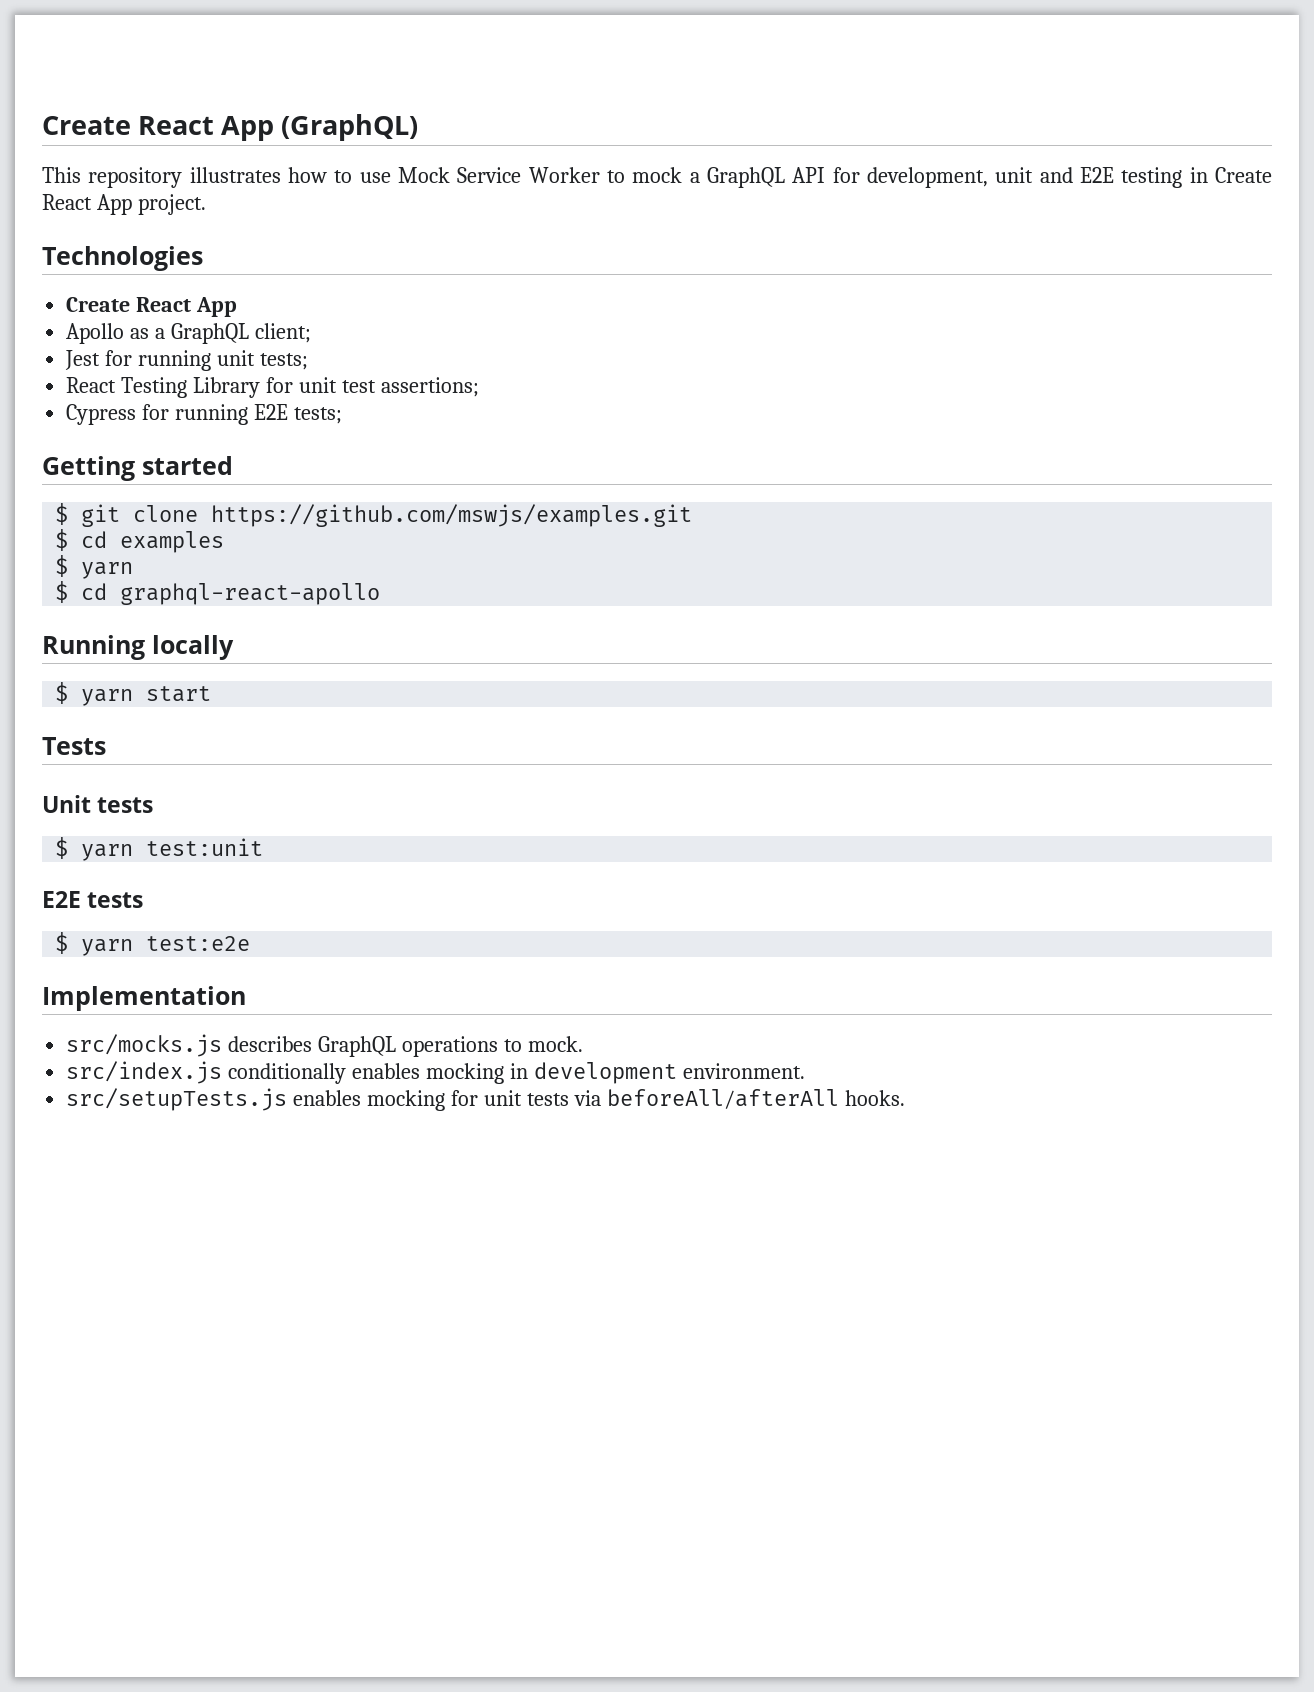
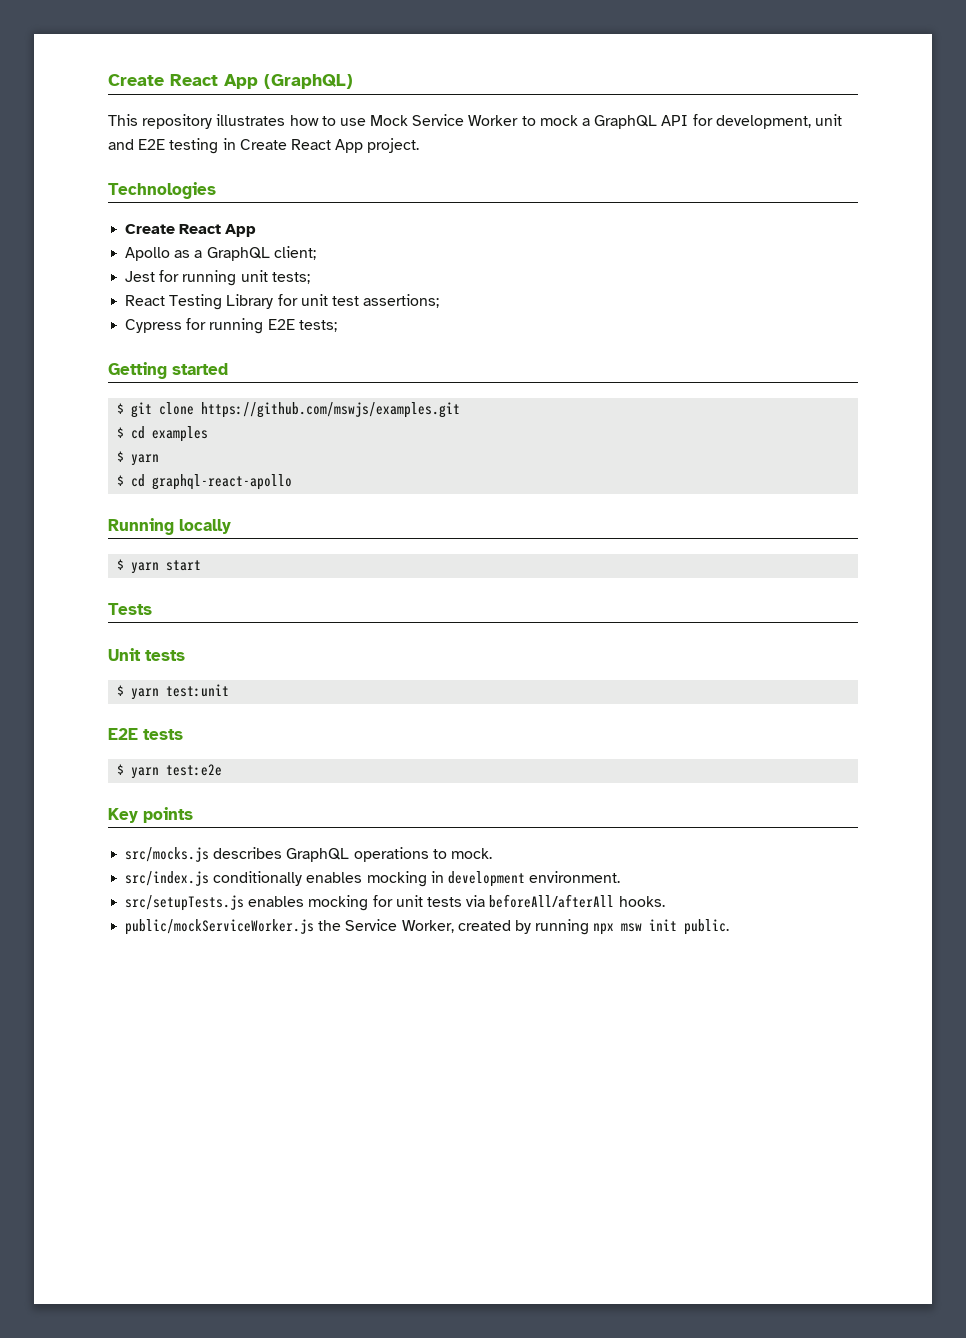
- Implementation
+ Key points
+ public/mockServiceWorker.js the Service Worker, created by running npx msw init public.

